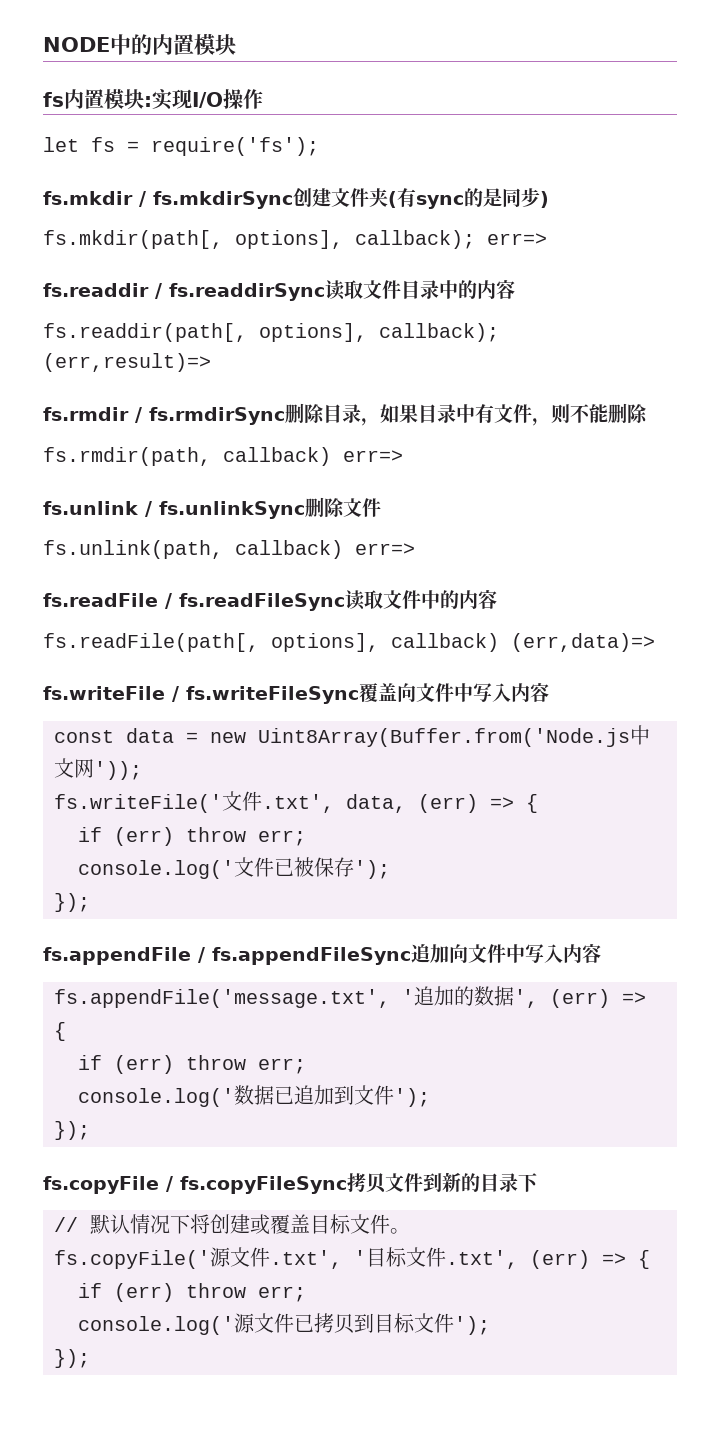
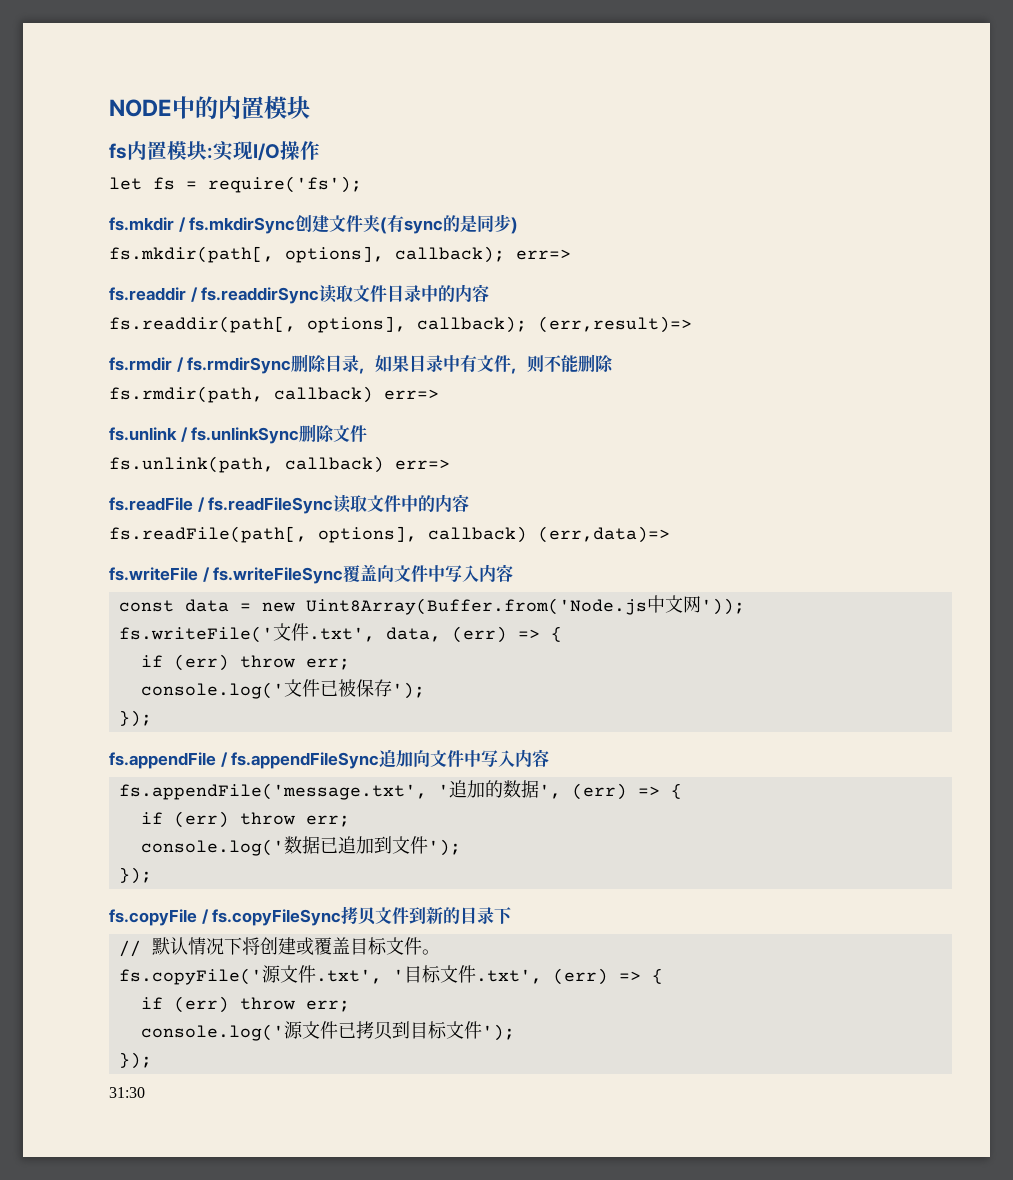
+ 31:30

